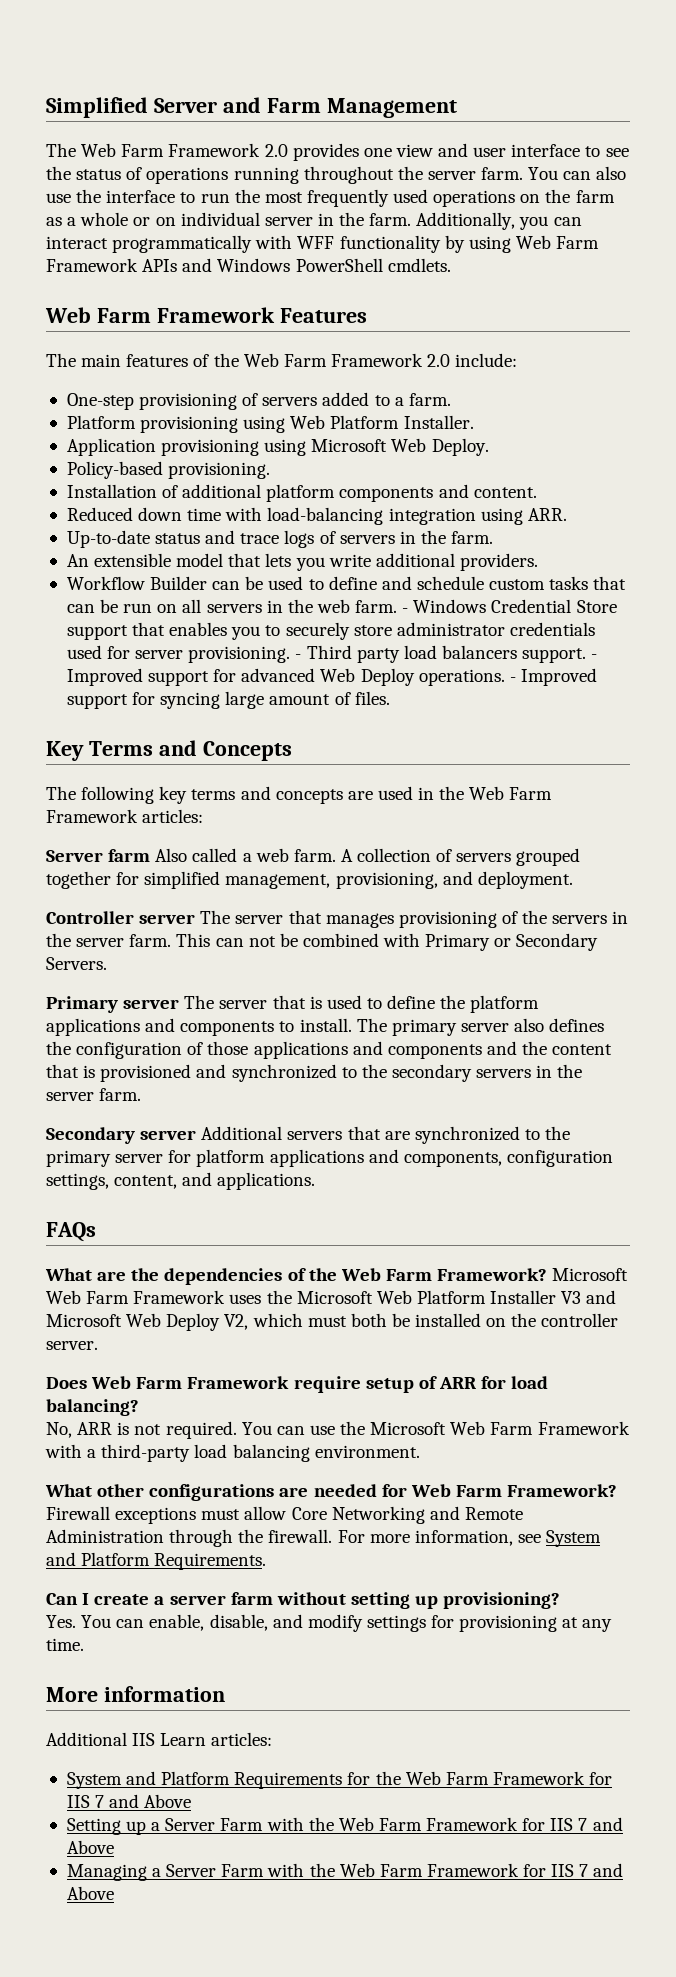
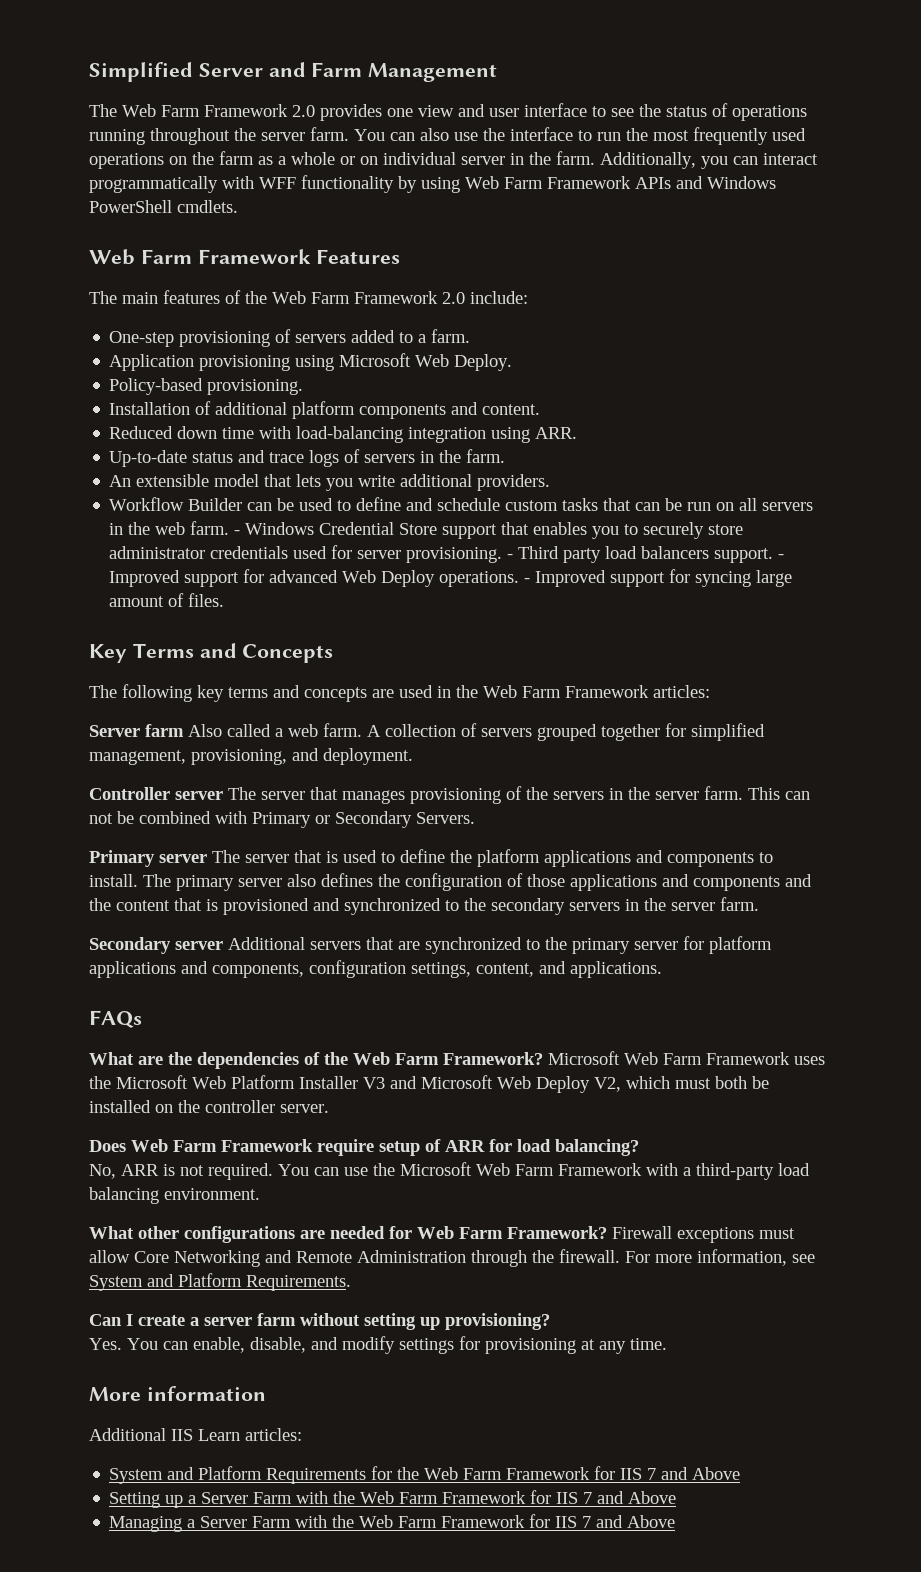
- Platform provisioning using Web Platform Installer.

